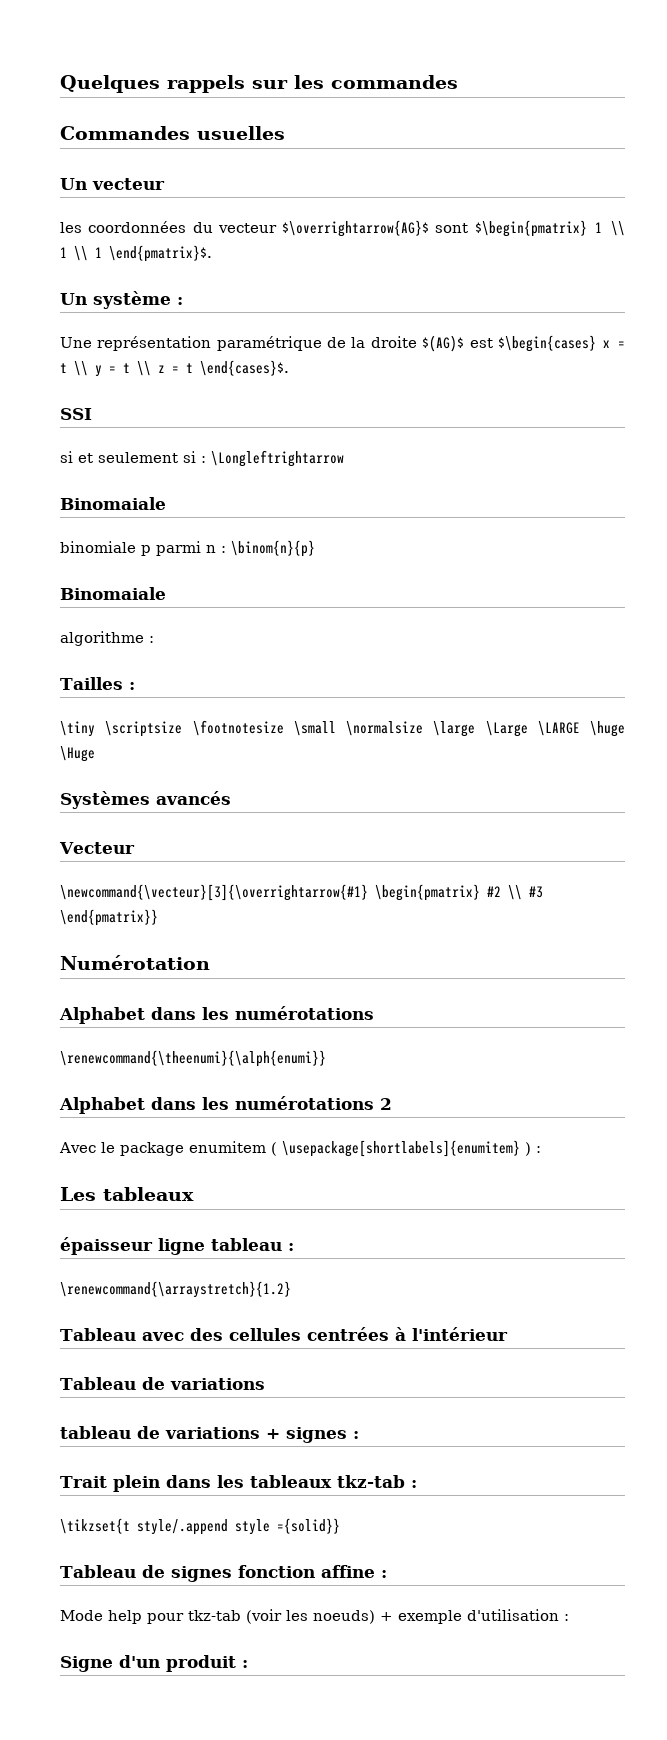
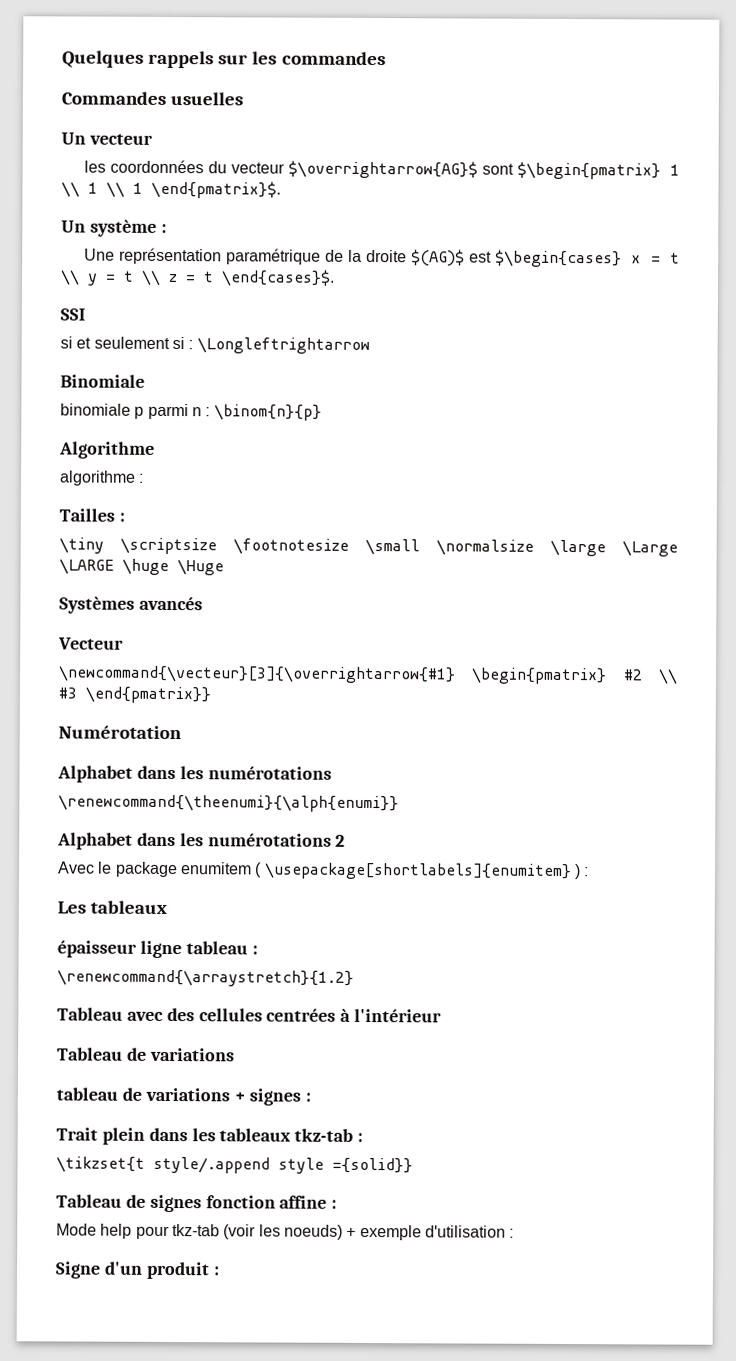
  si et seulement si : \Longleftrightarrow
- Binomaiale
+ Binomiale
  binomiale p parmi n : \binom{n}{p}
- Binomaiale
+ Algorithme

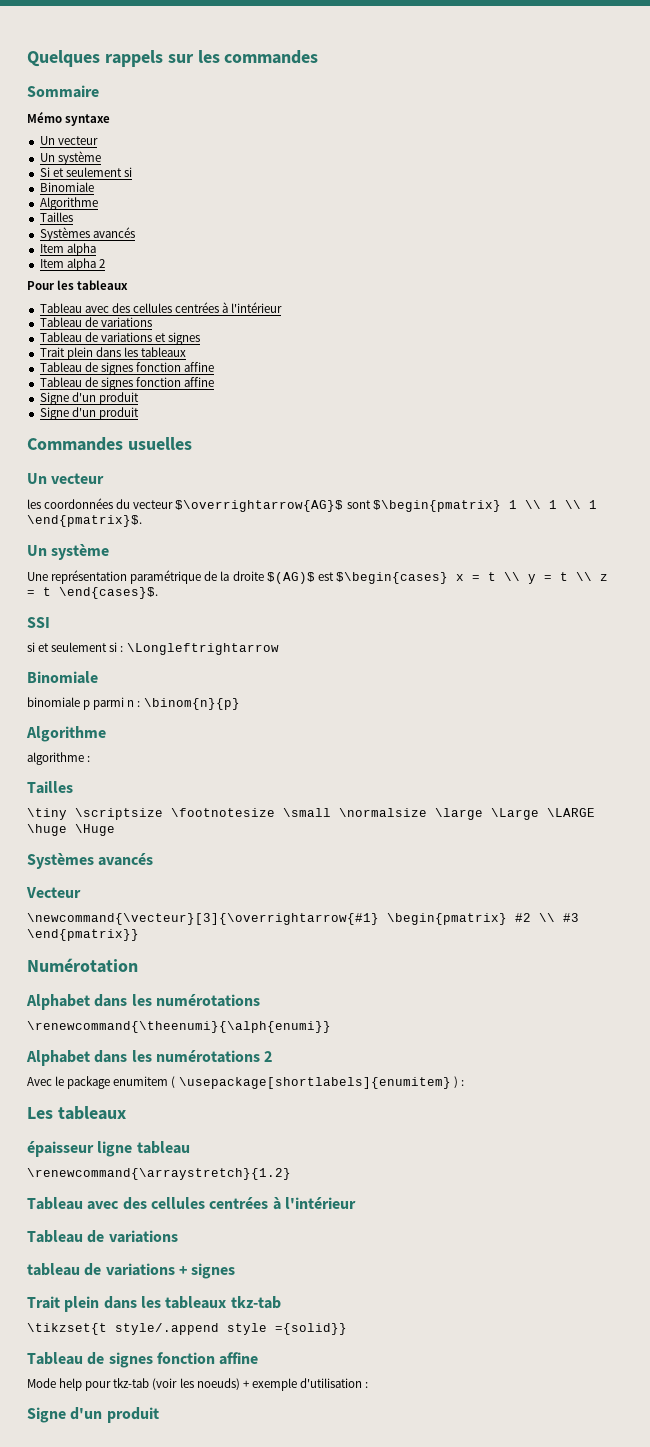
+ Sommaire
+ Mémo syntaxe
+ Un vecteur
+ Un système
+ Si et seulement si
+ Binomiale
+ Algorithme
+ Tailles
+ Systèmes avancés
+ Item alpha
+ Item alpha 2
+ Pour les tableaux
+ Tableau avec des cellules centrées à l'intérieur
+ Tableau de variations
+ Tableau de variations et signes
+ Trait plein dans les tableaux
+ Tableau de signes fonction affine
+ Tableau de signes fonction affine
+ Signe d'un produit
+ Signe d'un produit
  les coordonnées du vecteur $\overrightarrow{AG}$ sont $\begin{pmatrix} 1 \\ 1 \\ 1 \end{pmatrix}$.
- Un système :
+ Un système
  algorithme :
- Tailles :
+ Tailles
- épaisseur ligne tableau :
+ épaisseur ligne tableau
- tableau de variations + signes :
+ tableau de variations + signes
- Trait plein dans les tableaux tkz-tab :
+ Trait plein dans les tableaux tkz-tab
  \tikzset{t style/.append style ={solid}}
- Tableau de signes fonction affine :
+ Tableau de signes fonction affine
  Mode help pour tkz-tab (voir les noeuds) + exemple d'utilisation :
- Signe d'un produit :
+ Signe d'un produit

